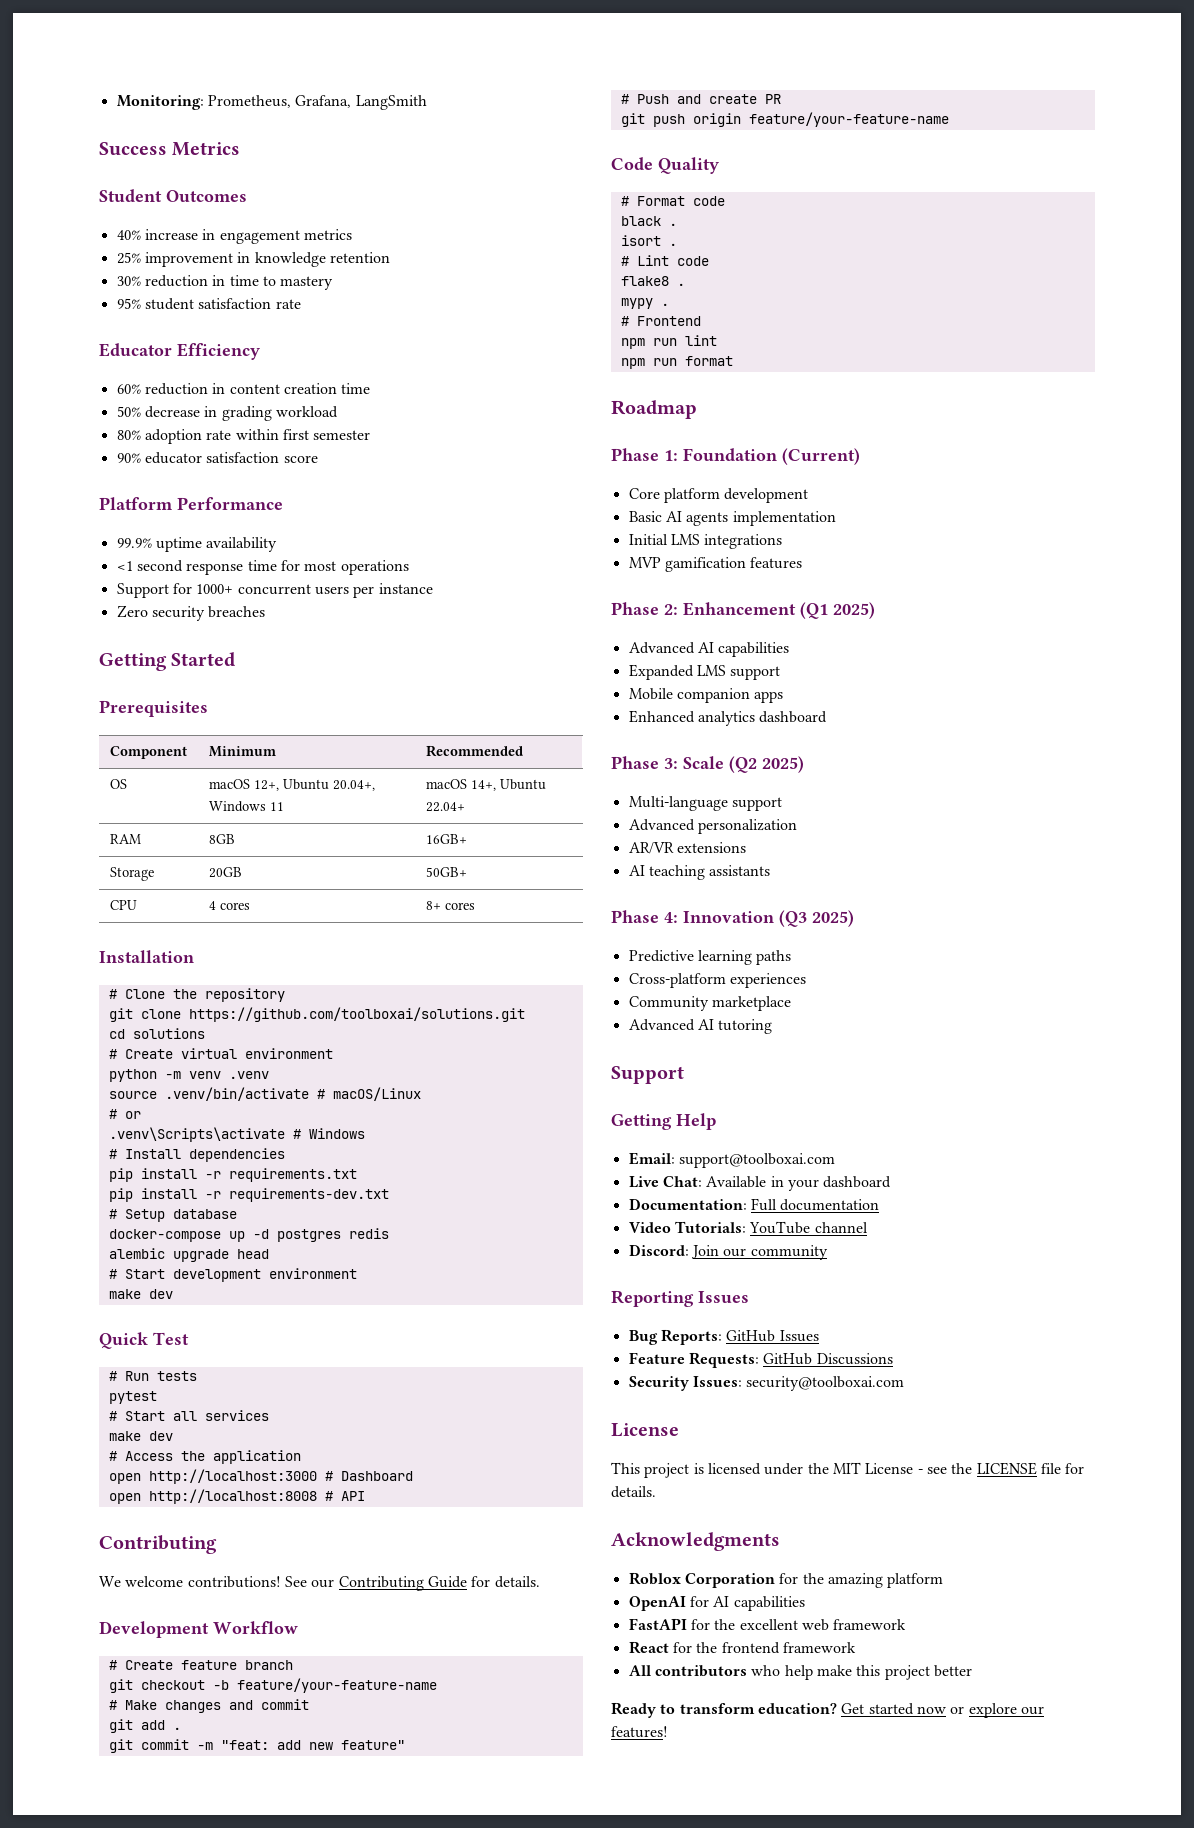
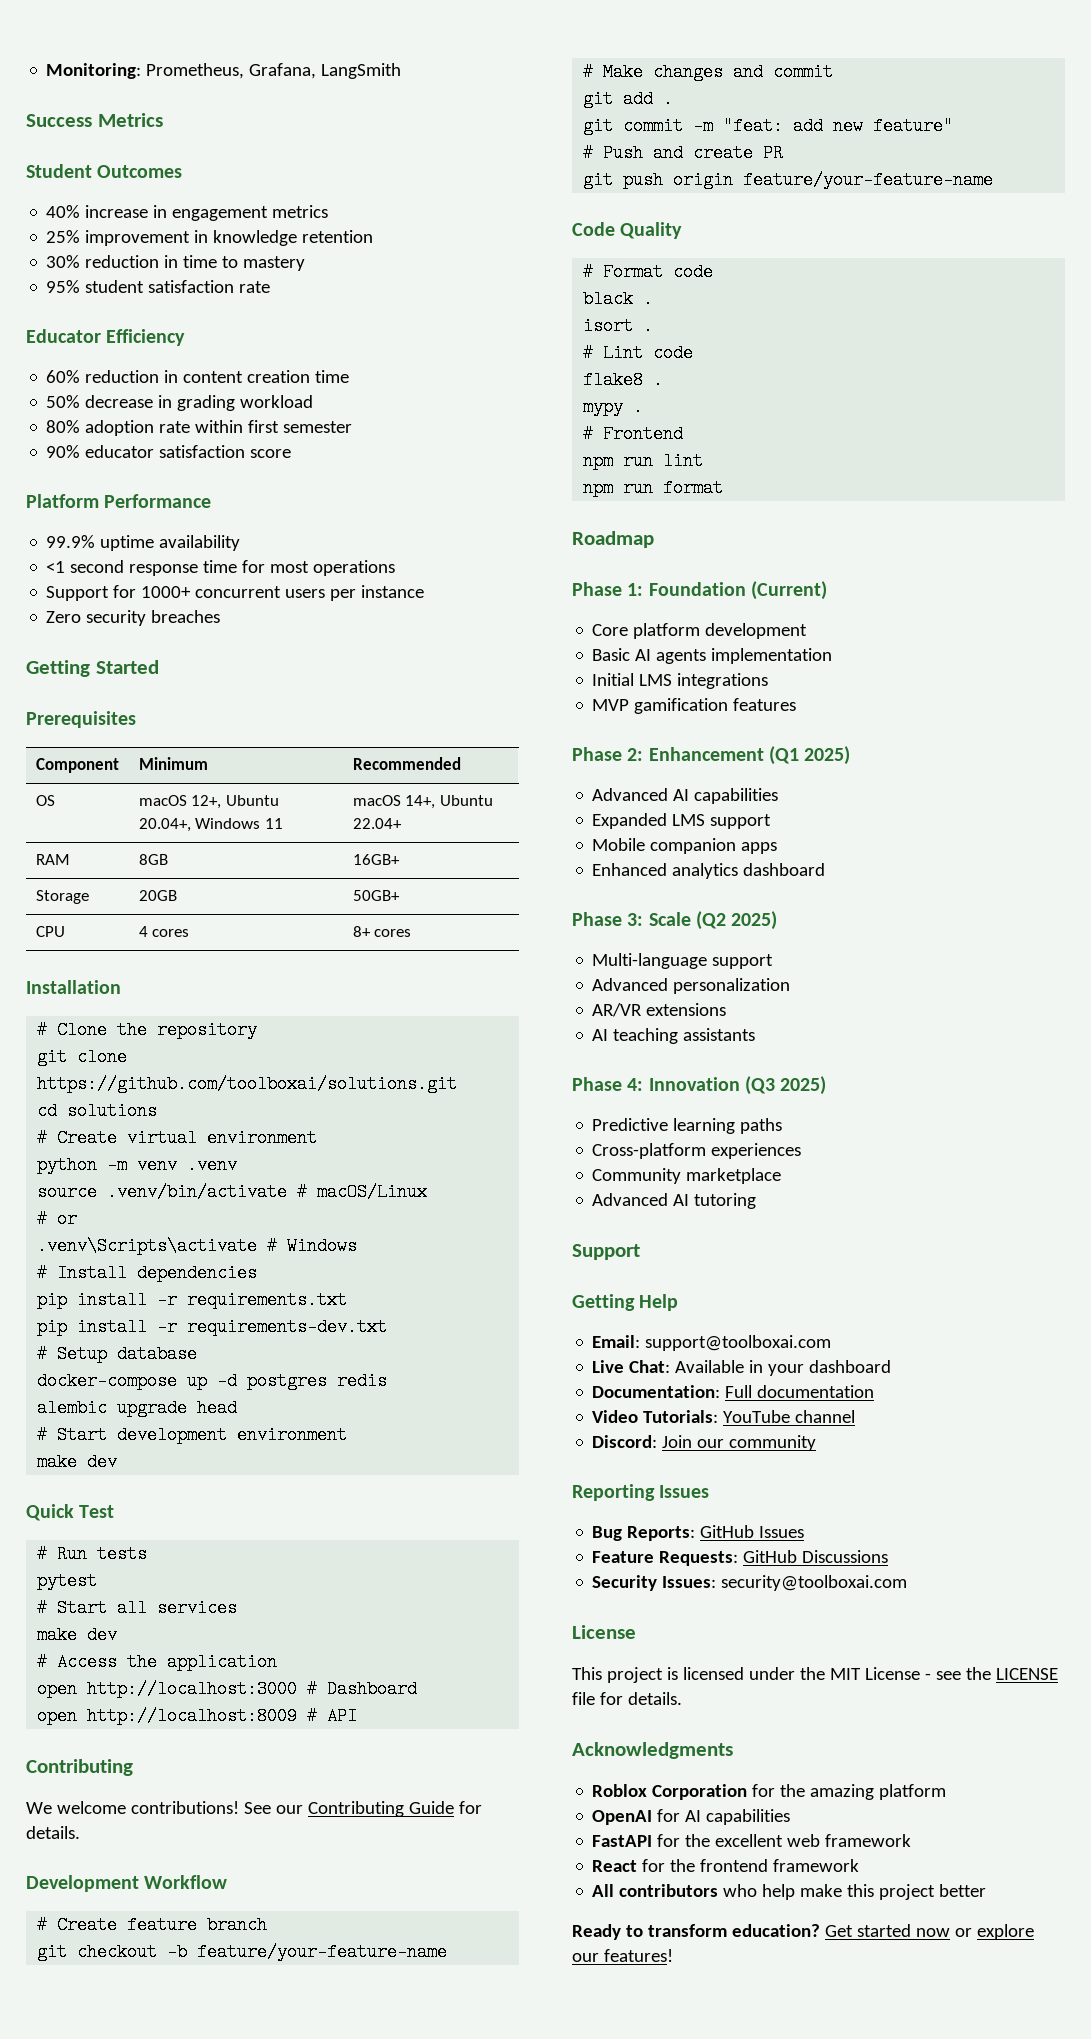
- open http://localhost:8008 # API
+ open http://localhost:8009 # API

